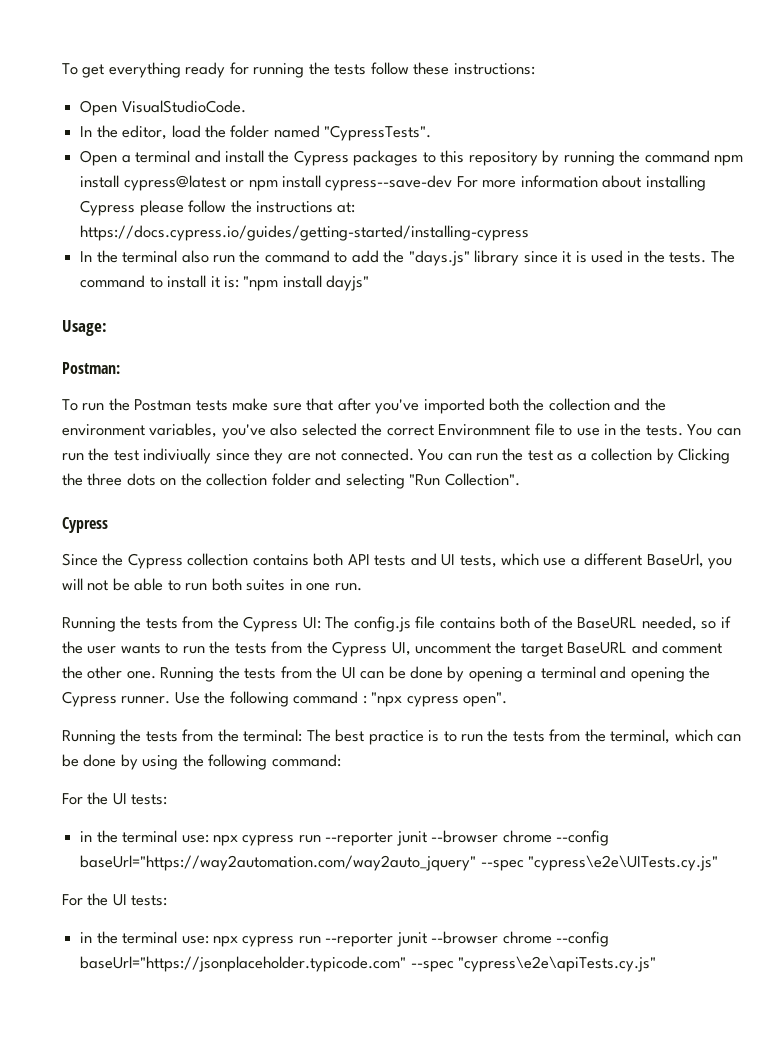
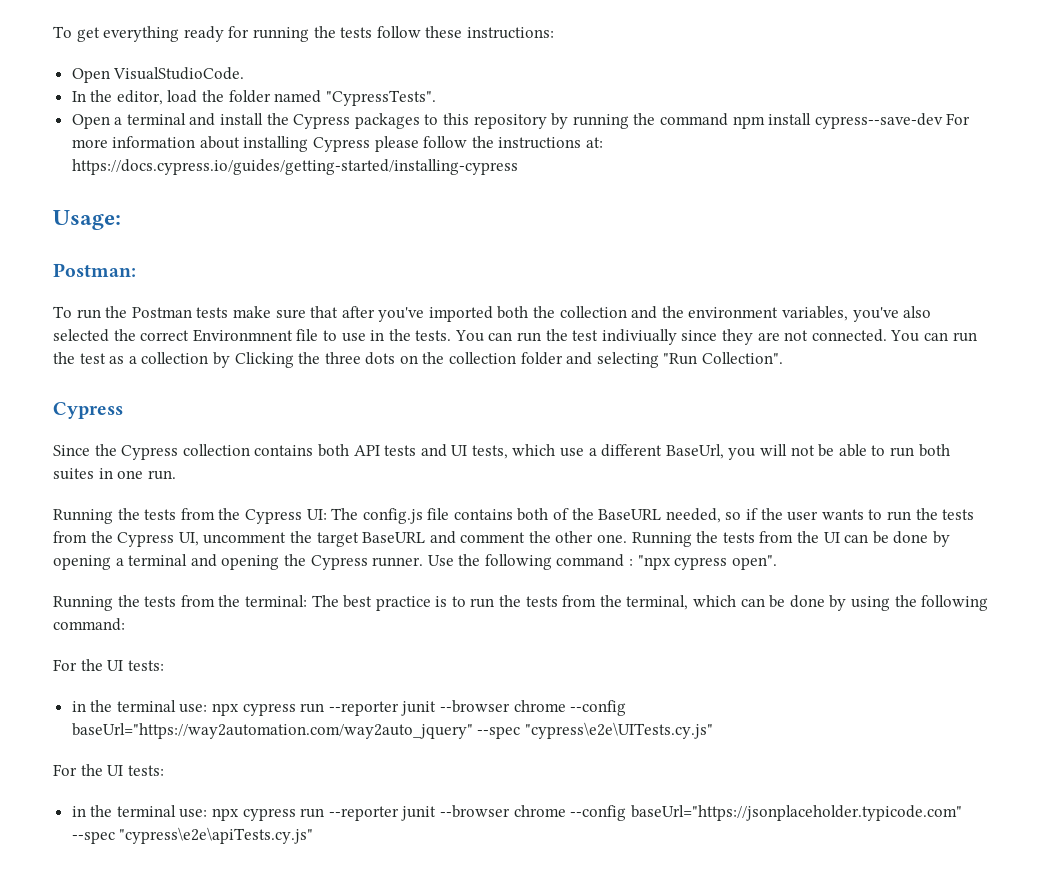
- Open a terminal and install the Cypress packages to this repository by running the command npm install cypress@latest or npm install cypress--save-dev For more information about installing Cypress please follow the instructions at: https://docs.cypress.io/guides/getting-started/installing-cypress
+ Open a terminal and install the Cypress packages to this repository by running the command npm install cypress--save-dev For more information about installing Cypress please follow the instructions at: https://docs.cypress.io/guides/getting-started/installing-cypress
- In the terminal also run the command to add the "days.js" library since it is used in the tests. The command to install it is: "npm install dayjs"

